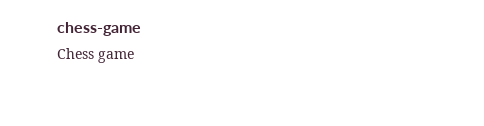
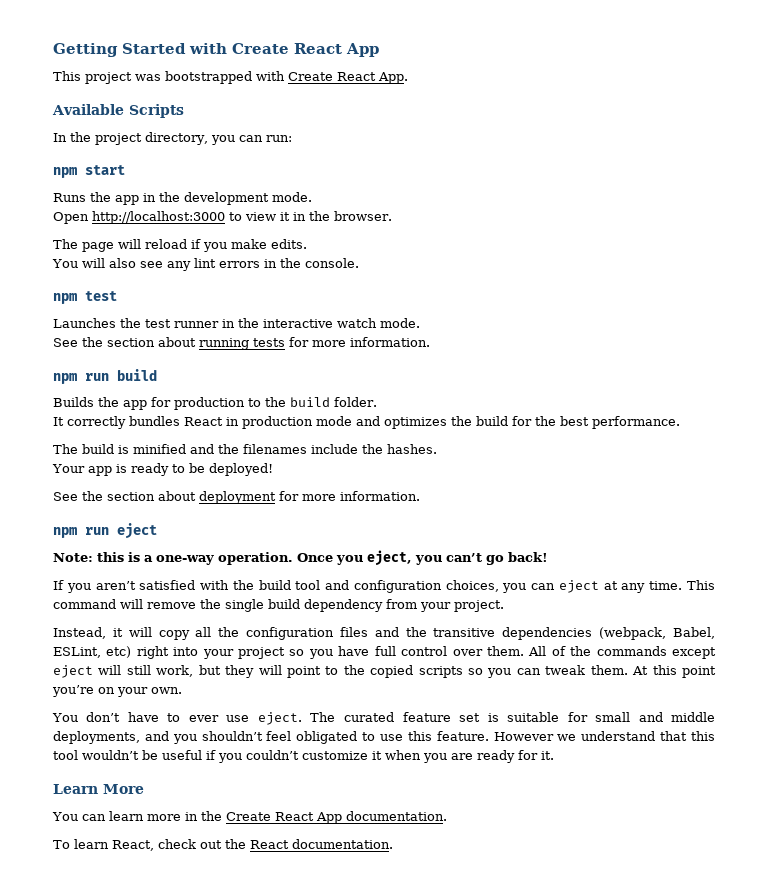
- chess-game
- Chess game
+ Getting Started with Create React App
+ This project was bootstrapped with Create React App.
+ Available Scripts
+ In the project directory, you can run:
+ npm start
+ Runs the app in the development mode.
+ Open http://localhost:3000 to view it in the browser.
+ The page will reload if you make edits.
+ You will also see any lint errors in the console.
+ npm test
+ Launches the test runner in the interactive watch mode.
+ See the section about running tests for more information.
+ npm run build
+ Builds the app for production to the build folder.
+ It correctly bundles React in production mode and optimizes the build for the best performance.
+ The build is minified and the filenames include the hashes.
+ Your app is ready to be deployed!
+ See the section about deployment for more information.
+ npm run eject
+ Note: this is a one-way operation. Once you eject, you can’t go back!
+ If you aren’t satisfied with the build tool and configuration choices, you can eject at any time. This command will remove the single build dependency from your project.
+ Instead, it will copy all the configuration files and the transitive dependencies (webpack, Babel, ESLint, etc) right into your project so you have full control over them. All of the commands except eject will still work, but they will point to the copied scripts so you can tweak them. At this point you’re on your own.
+ You don’t have to ever use eject. The curated feature set is suitable for small and middle deployments, and you shouldn’t feel obligated to use this feature. However we understand that this tool wouldn’t be useful if you couldn’t customize it when you are ready for it.
+ Learn More
+ You can learn more in the Create React App documentation.
+ To learn React, check out the React documentation.

